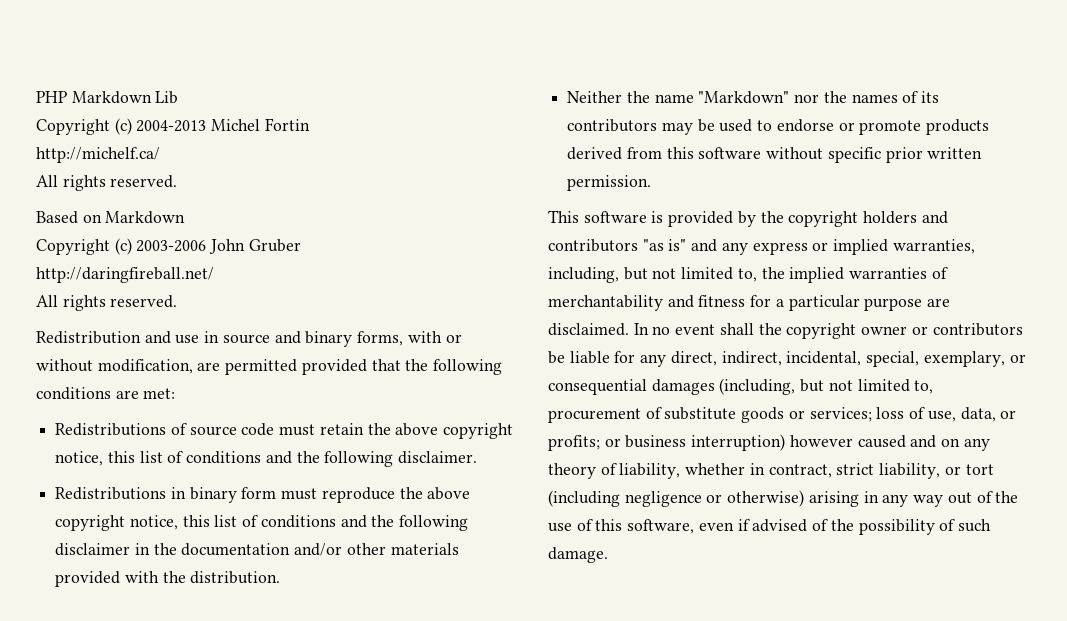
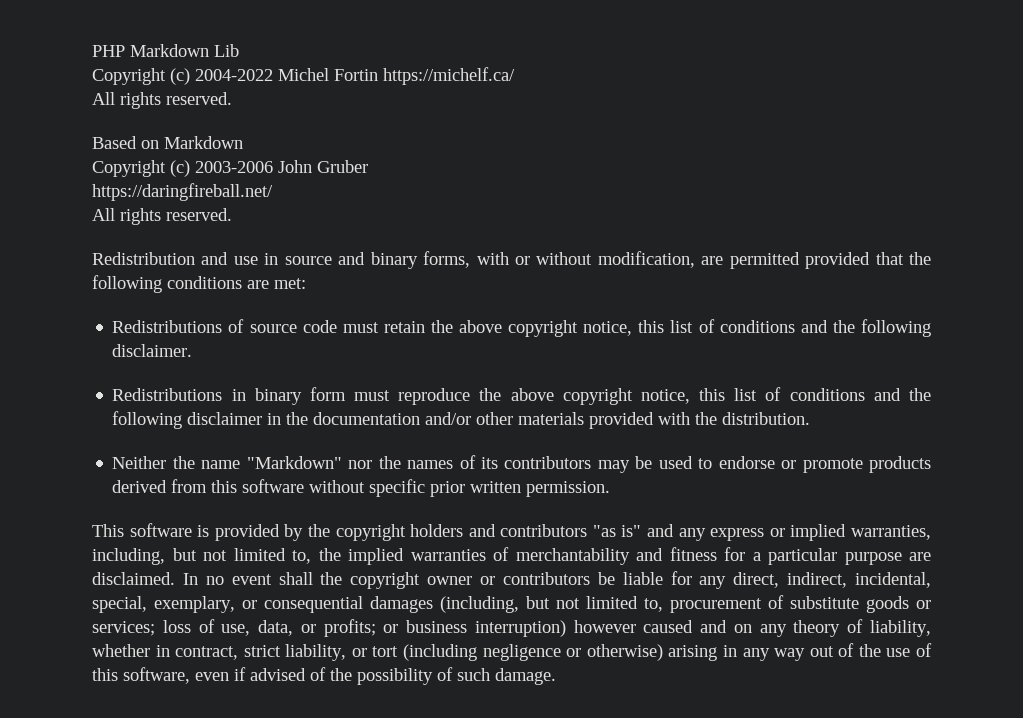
- Copyright (c) 2004-2013 Michel Fortin
- http://michelf.ca/
+ Copyright (c) 2004-2022 Michel Fortin https://michelf.ca/
- http://daringfireball.net/
+ https://daringfireball.net/

